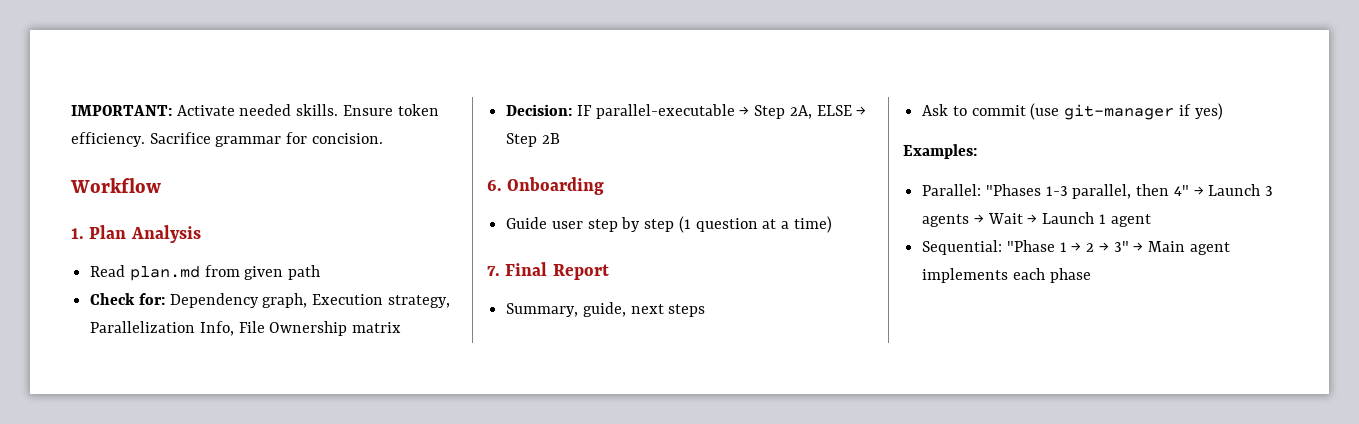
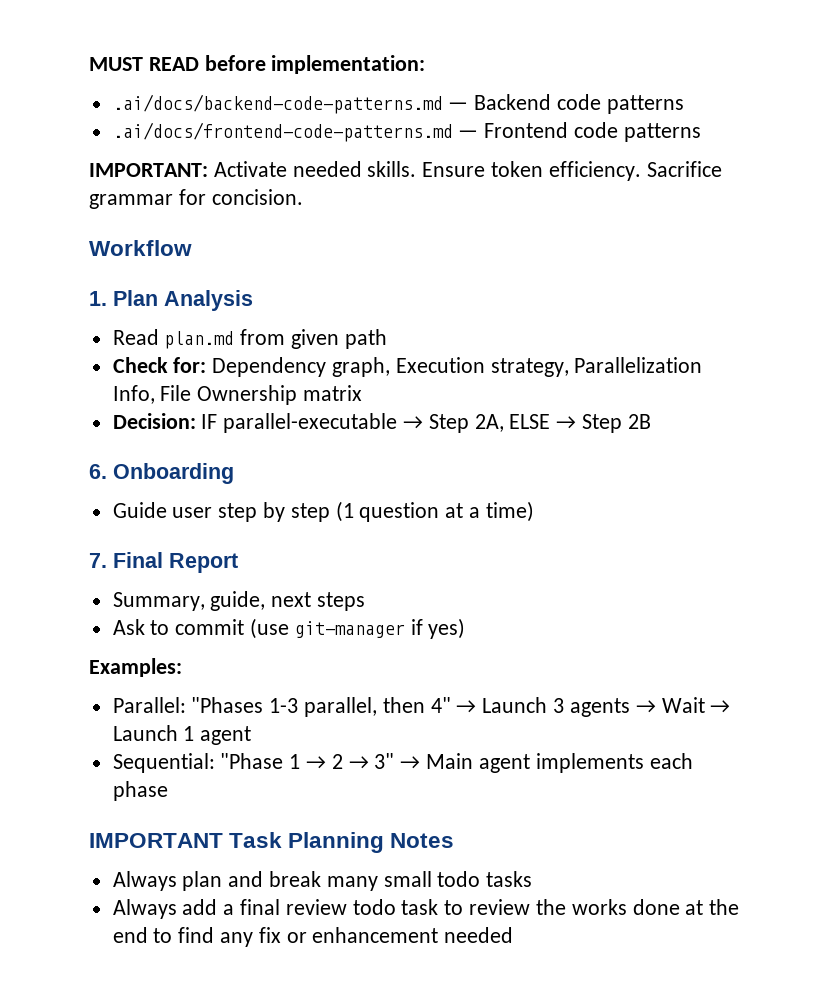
+ MUST READ before implementation:
+ .ai/docs/backend-code-patterns.md — Backend code patterns
+ .ai/docs/frontend-code-patterns.md — Frontend code patterns
+ IMPORTANT Task Planning Notes
+ Always plan and break many small todo tasks
+ Always add a final review todo task to review the works done at the end to find any fix or enhancement needed

